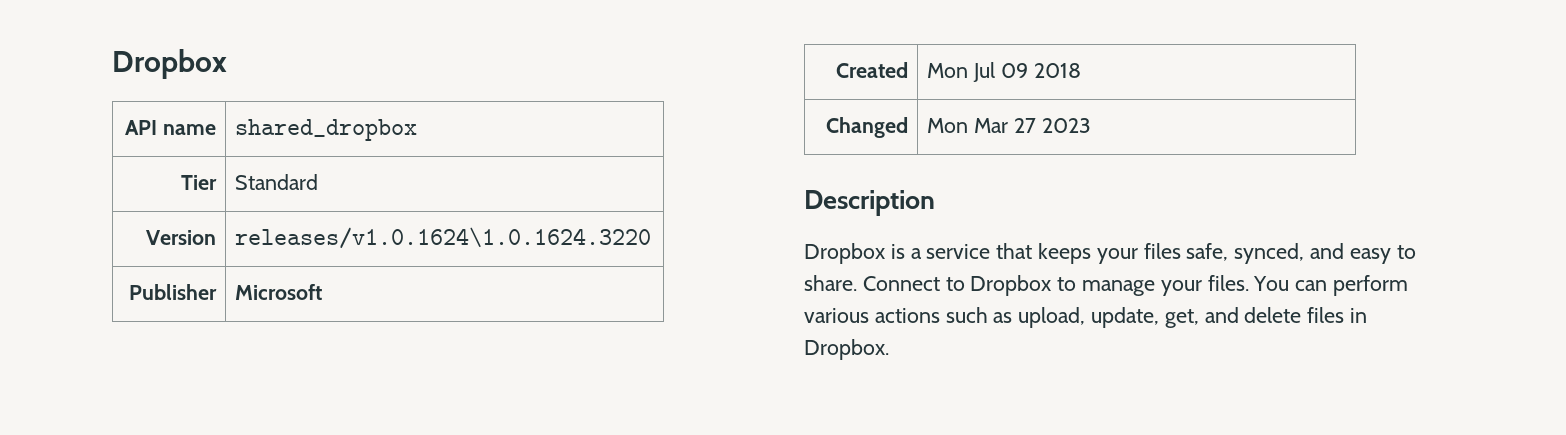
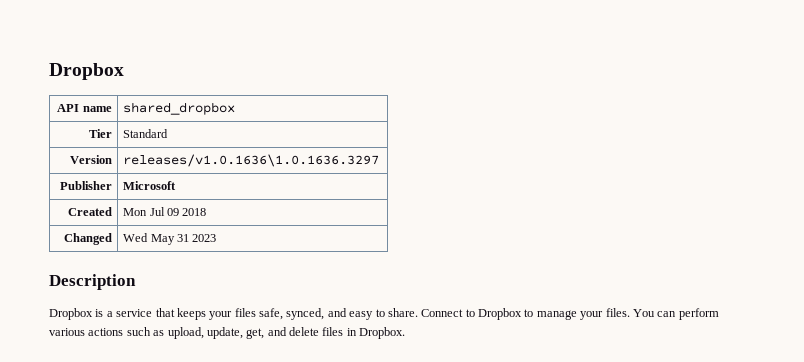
- Version | releases/v1.0.1624\1.0.1624.3220
+ Version | releases/v1.0.1636\1.0.1636.3297
- Changed | Mon Mar 27 2023
+ Changed | Wed May 31 2023

